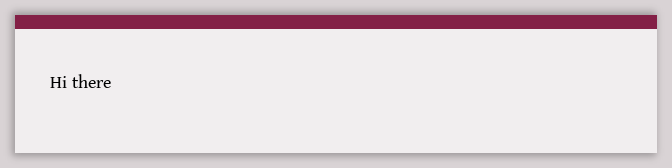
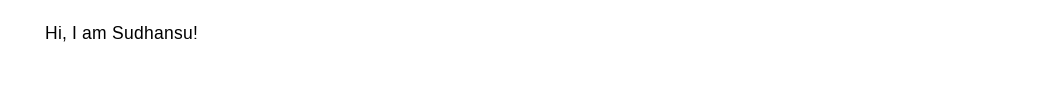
- Hi there
+ Hi, I am Sudhansu!

